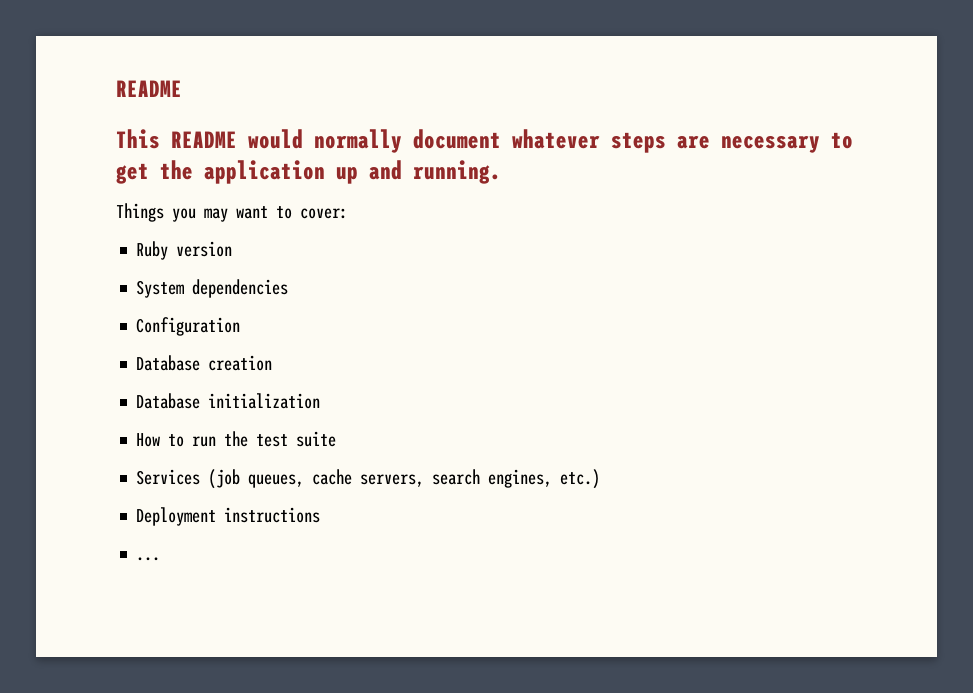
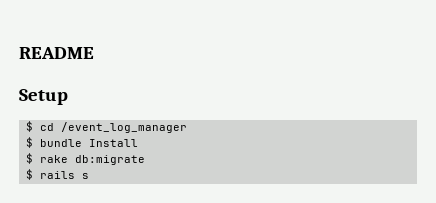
- This README would normally document whatever steps are necessary to get the application up and running.
- Things you may want to cover:
- Ruby version
- System dependencies
- Configuration
- Database creation
- Database initialization
- How to run the test suite
- Services (job queues, cache servers, search engines, etc.)
- Deployment instructions
- ...
+ Setup
+ $ cd /event_log_manager
+ $ bundle Install
+ $ rake db:migrate
+ $ rails s

